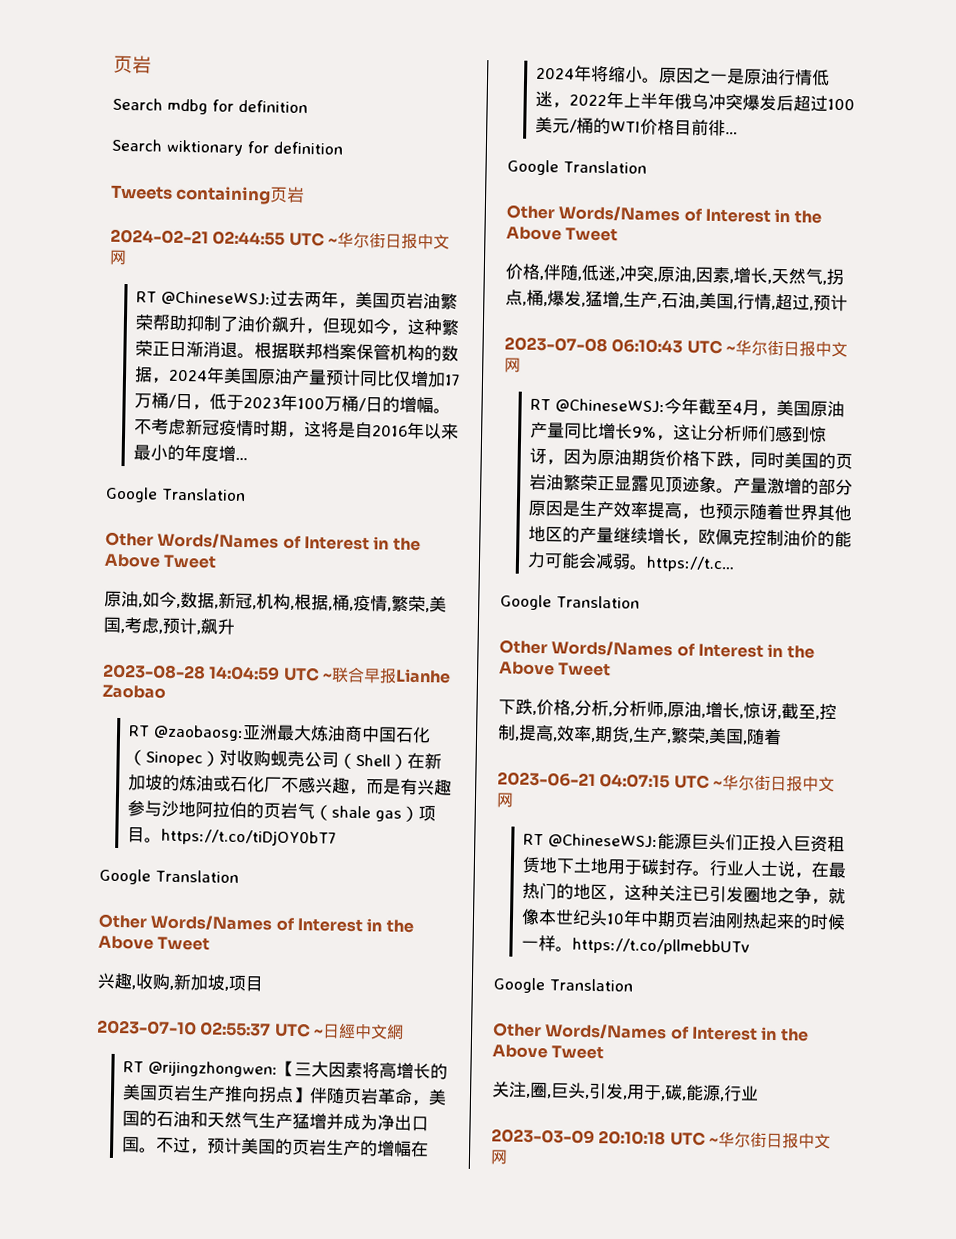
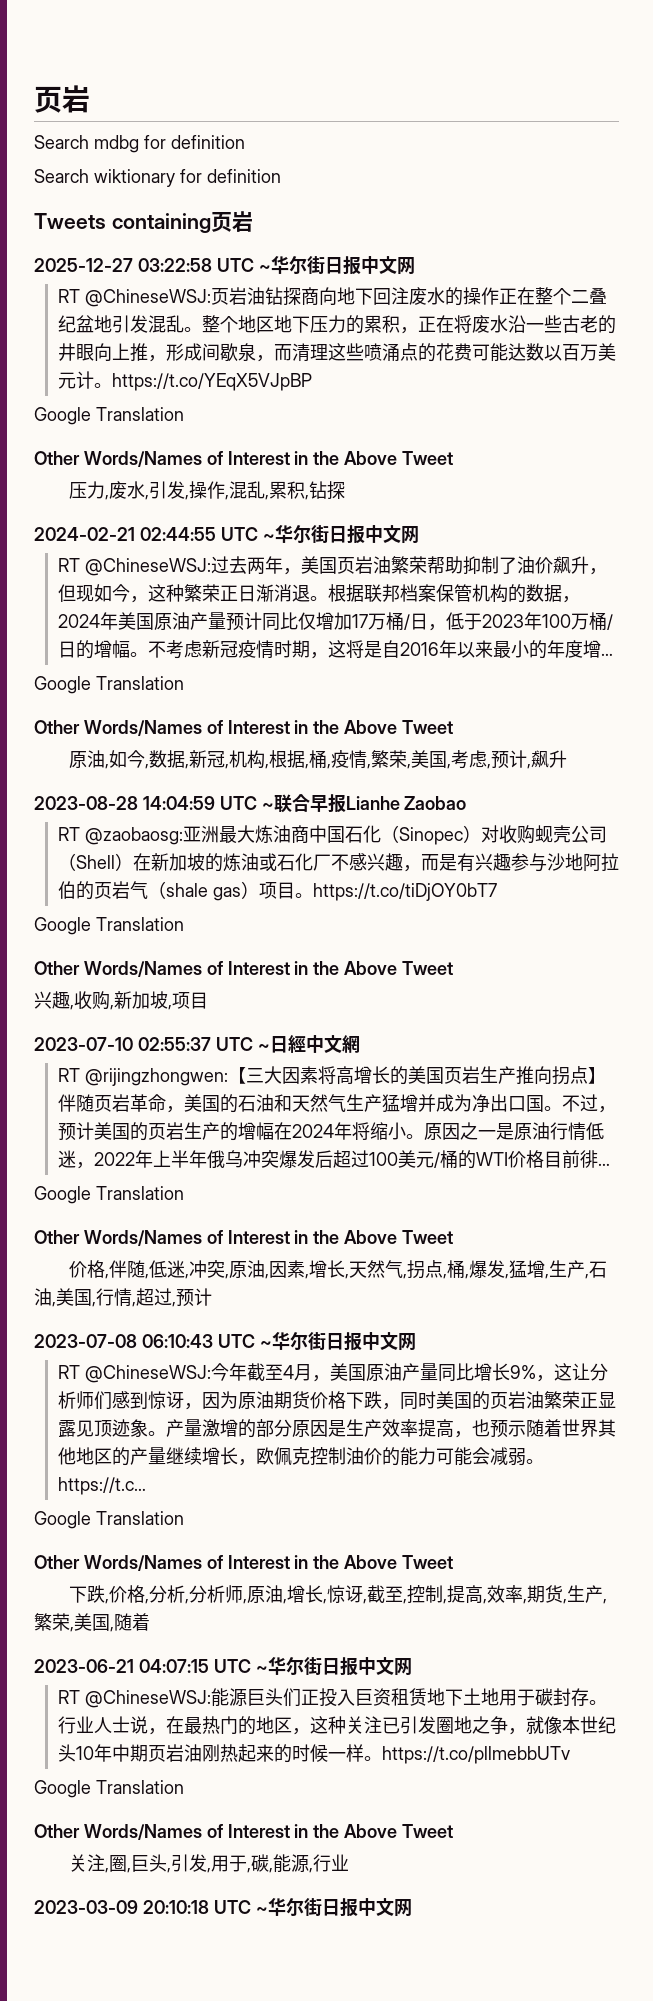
+ 2025-12-27 03:22:58 UTC ~华尔街日报中文网
+ RT @ChineseWSJ:页岩油钻探商向地下回注废水的操作正在整个二叠纪盆地引发混乱。整个地区地下压力的累积，正在将废水沿一些古老的井眼向上推，形成间歇泉，而清理这些喷涌点的花费可能达数以百万美元计。https://t.co/YEqX5VJpBP
+ Google Translation
+ Other Words/Names of Interest in the Above Tweet
+ 压力,废水,引发,操作,混乱,累积,钻探

